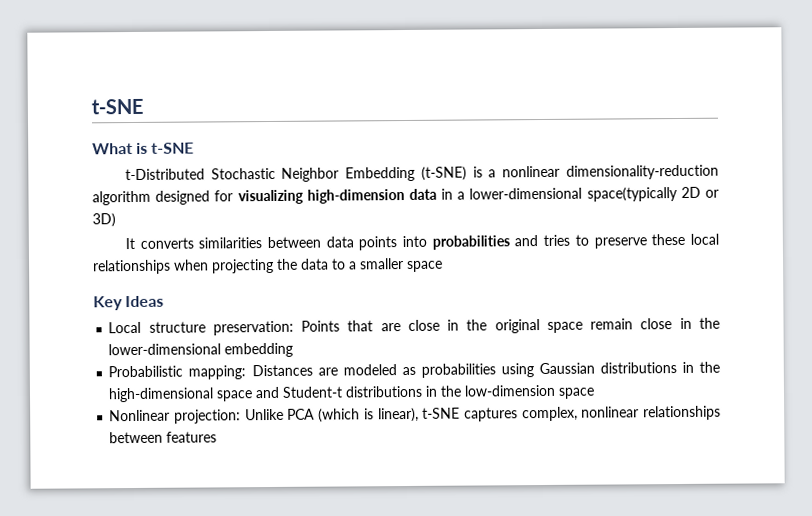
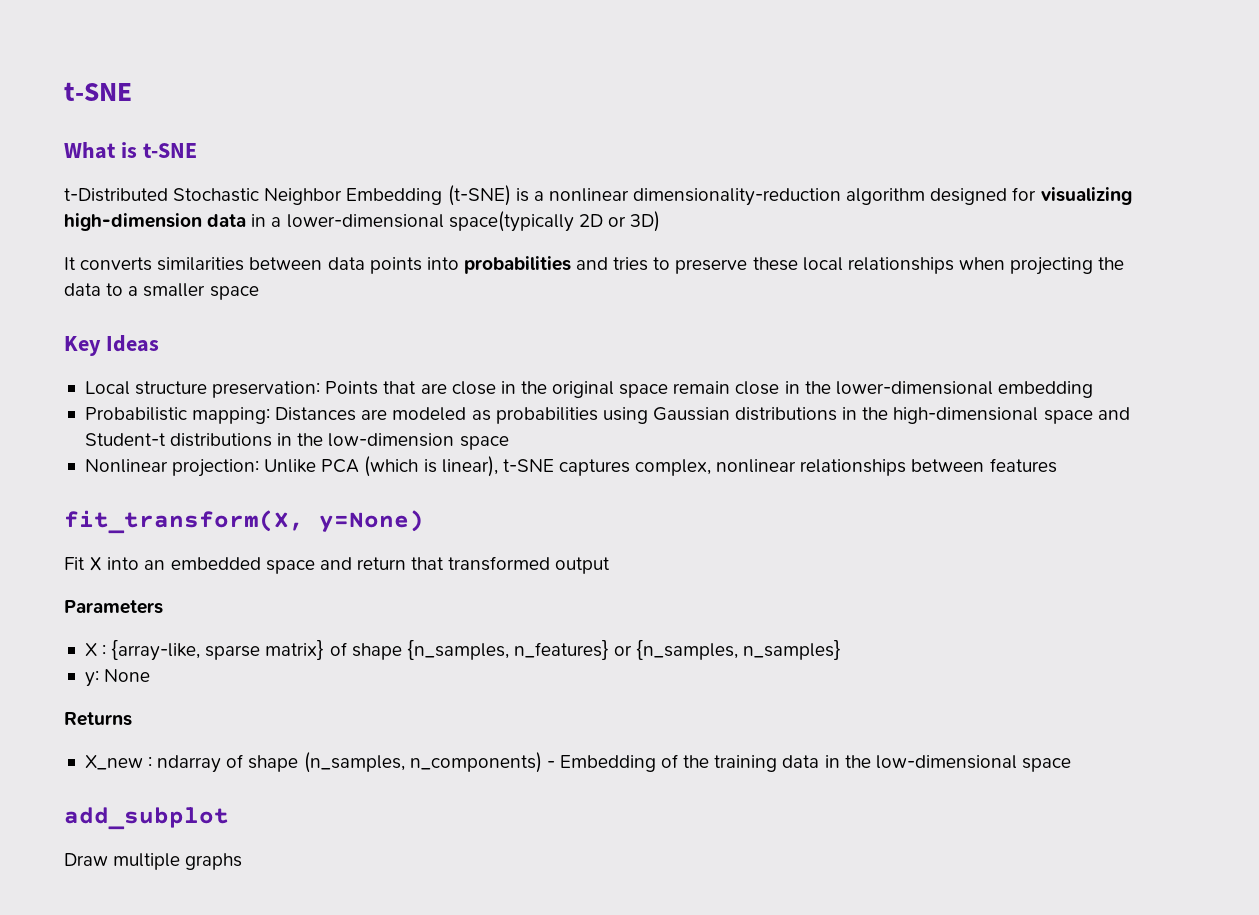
+ fit_transform(X, y=None)
+ Fit X into an embedded space and return that transformed output
+ Parameters
+ X : {array-like, sparse matrix} of shape {n_samples, n_features} or {n_samples, n_samples}
+ y: None
+ Returns
+ X_new : ndarray of shape (n_samples, n_components) - Embedding of the training data in the low-dimensional space
+ add_subplot
+ Draw multiple graphs

